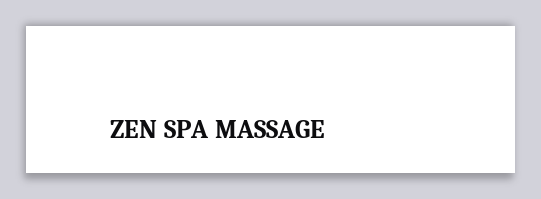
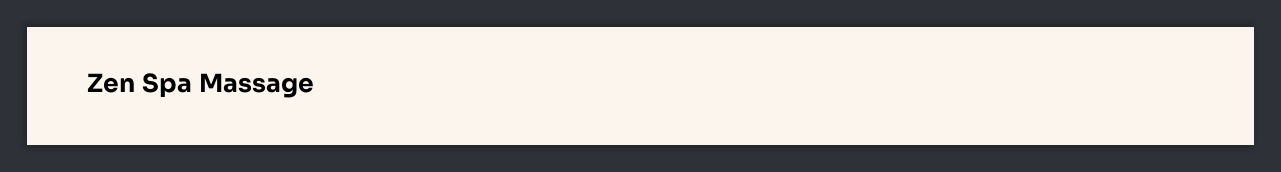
- ZEN SPA MASSAGE
+ Zen Spa Massage

